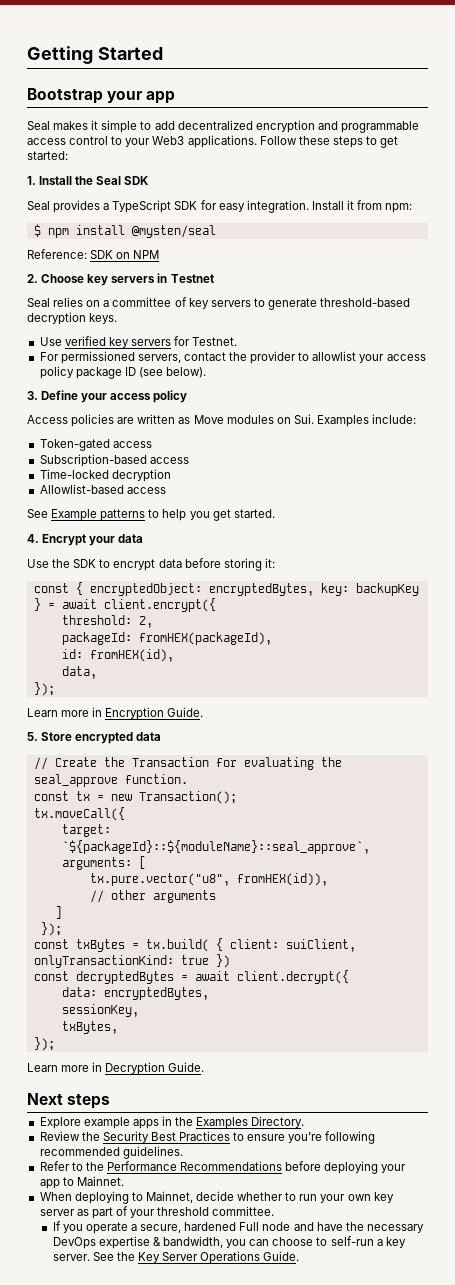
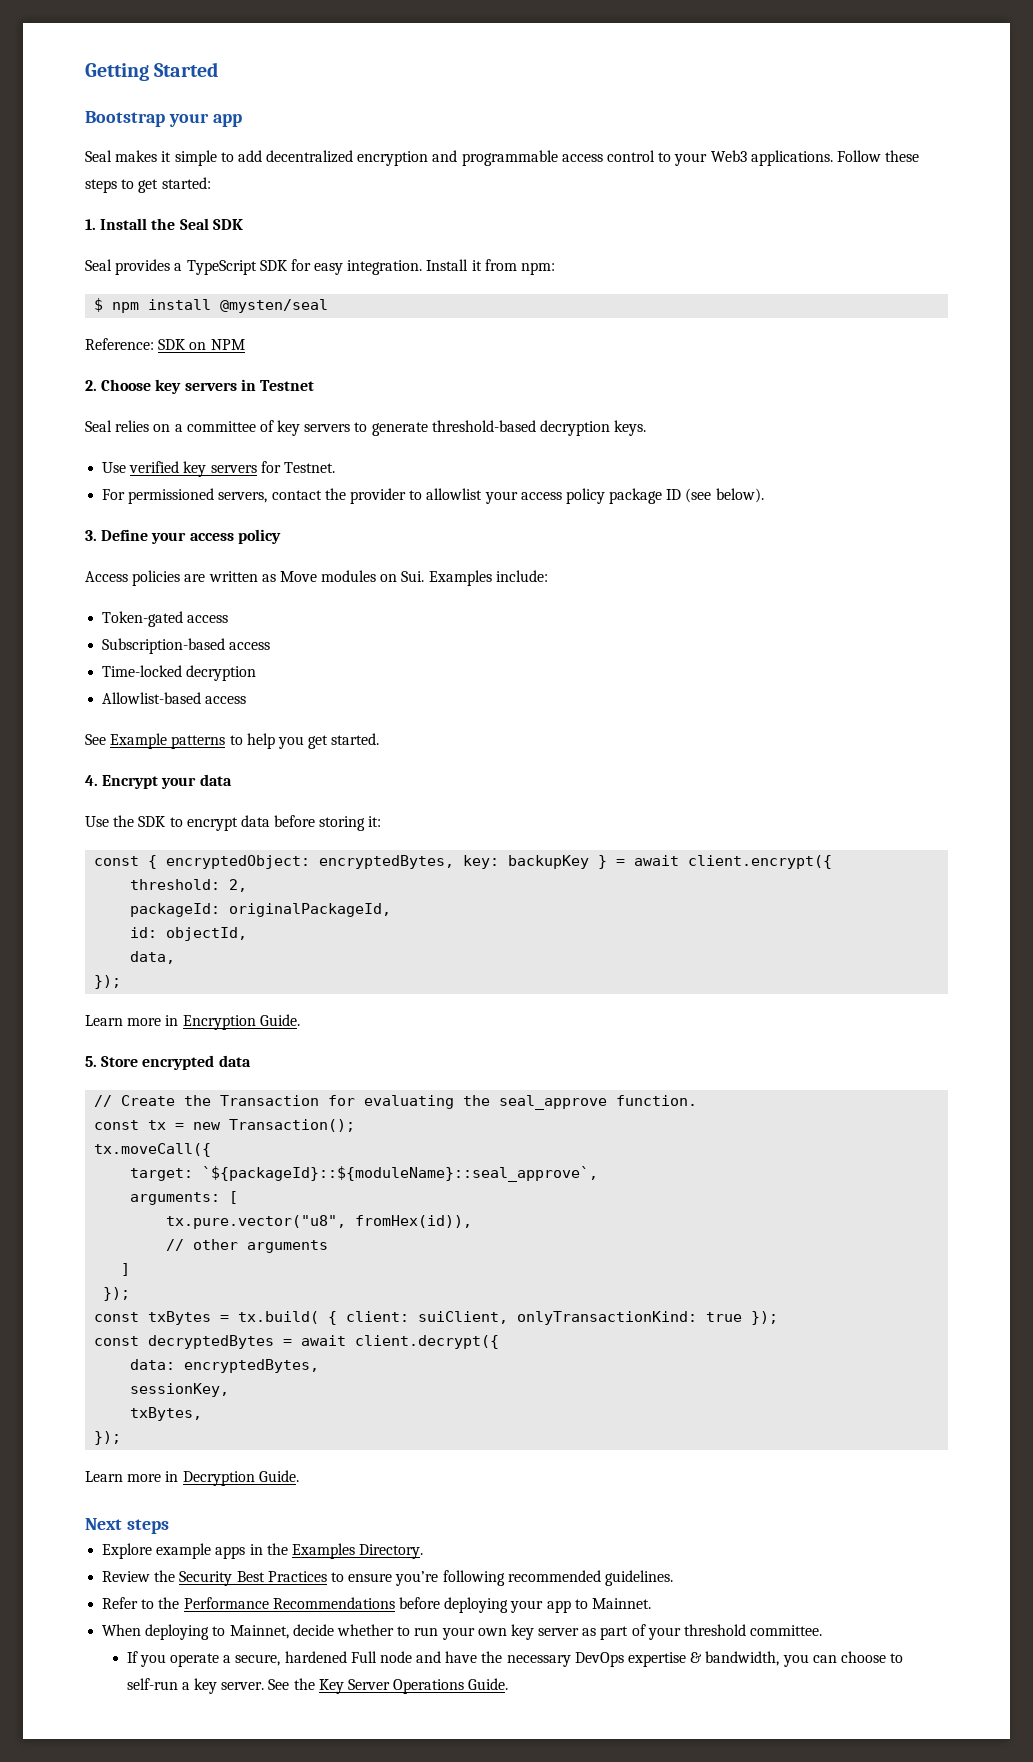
- packageId: fromHEX(packageId),
+ packageId: originalPackageId,
- id: fromHEX(id),
+ id: objectId,
- tx.pure.vector("u8", fromHEX(id)),
+ tx.pure.vector("u8", fromHex(id)),
- const txBytes = tx.build( { client: suiClient, onlyTransactionKind: true })
+ const txBytes = tx.build( { client: suiClient, onlyTransactionKind: true });

